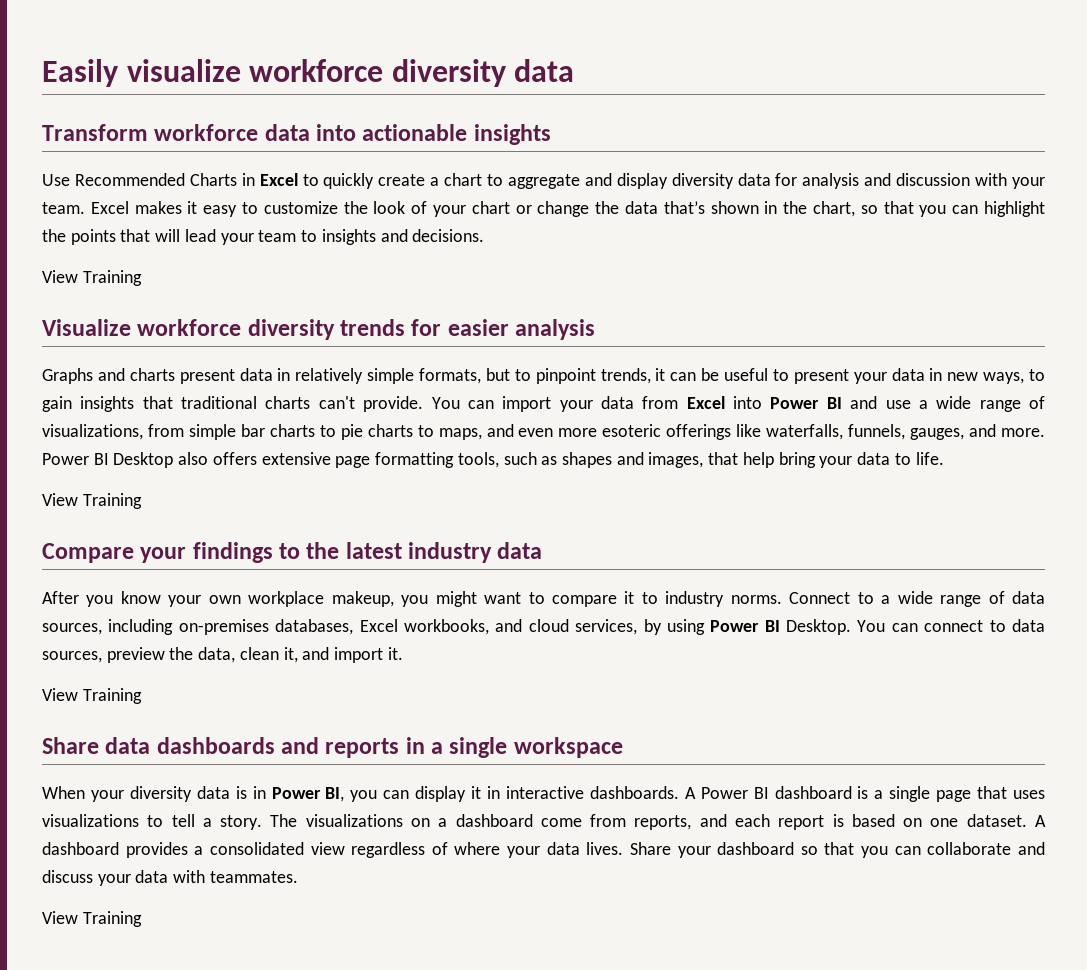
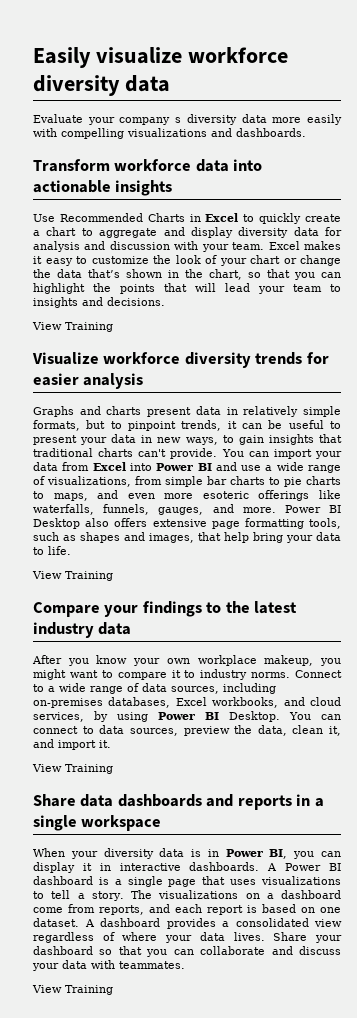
+ Evaluate your company s diversity data more easily with compelling visualizations and dashboards.

